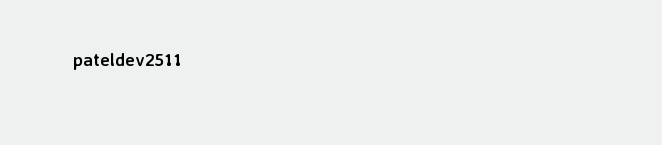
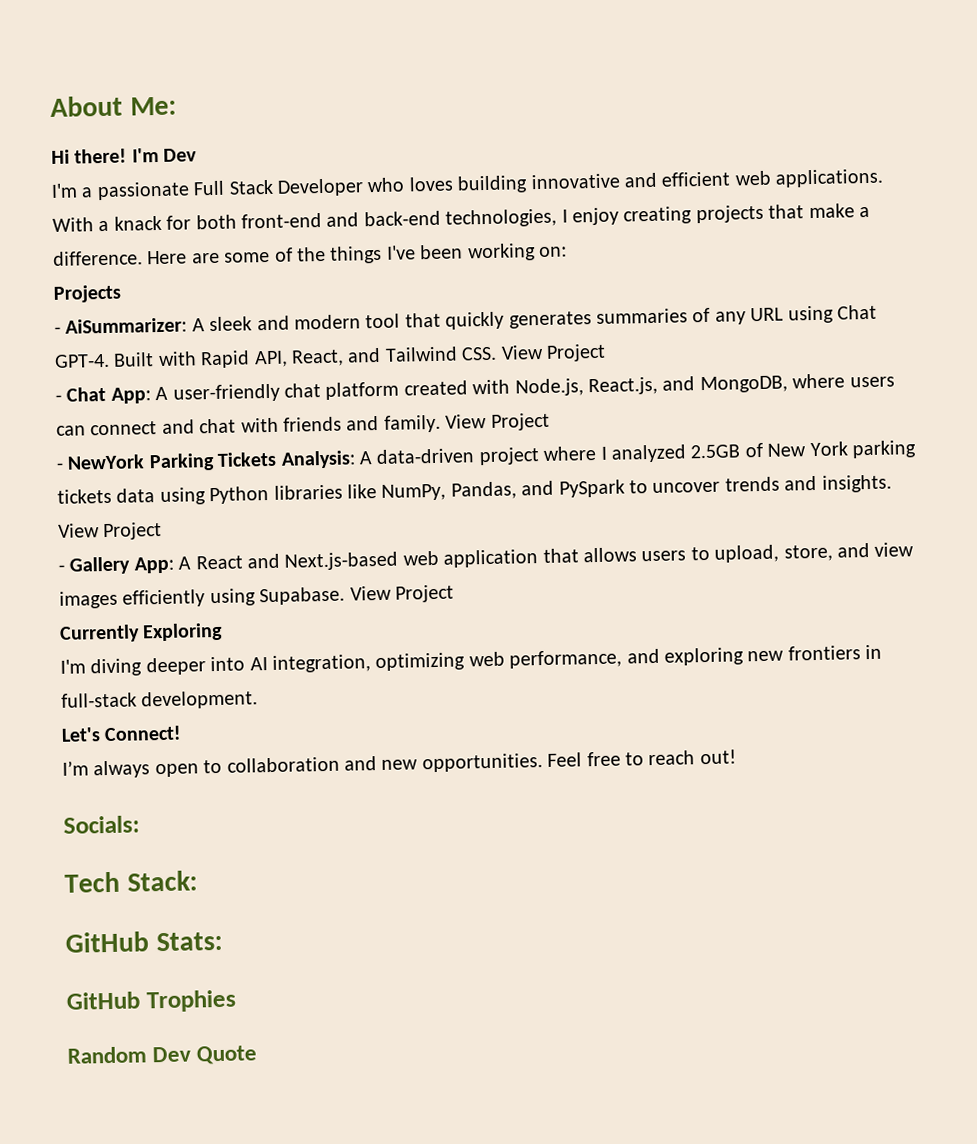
- pateldev2511
+ About Me:
+ Hi there! I'm Dev
+ I'm a passionate Full Stack Developer who loves building innovative and efficient web applications. With a knack for both front-end and back-end technologies, I enjoy creating projects that make a difference. Here are some of the things I've been working on:
+ Projects
+ - AiSummarizer: A sleek and modern tool that quickly generates summaries of any URL using Chat GPT-4. Built with Rapid API, React, and Tailwind CSS. View Project
+ - Chat App: A user-friendly chat platform created with Node.js, React.js, and MongoDB, where users can connect and chat with friends and family. View Project
+ - NewYork Parking Tickets Analysis: A data-driven project where I analyzed 2.5GB of New York parking tickets data using Python libraries like NumPy, Pandas, and PySpark to uncover trends and insights. View Project
+ - Gallery App: A React and Next.js-based web application that allows users to upload, store, and view images efficiently using Supabase. View Project
+ Currently Exploring
+ I'm diving deeper into AI integration, optimizing web performance, and exploring new frontiers in full-stack development.
+ Let's Connect!
+ I’m always open to collaboration and new opportunities. Feel free to reach out!
+ Socials:
+ Tech Stack:
+ GitHub Stats:
+ GitHub Trophies
+ Random Dev Quote

